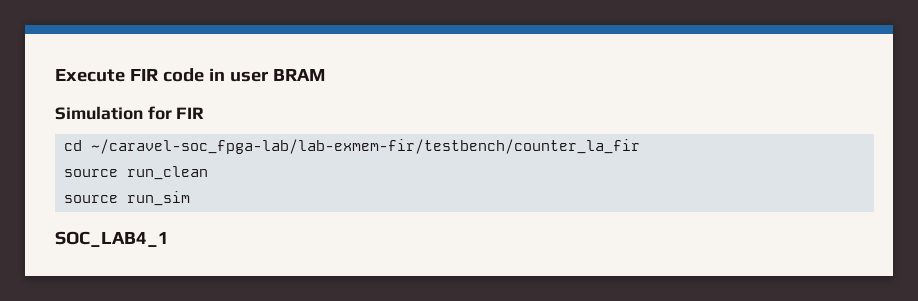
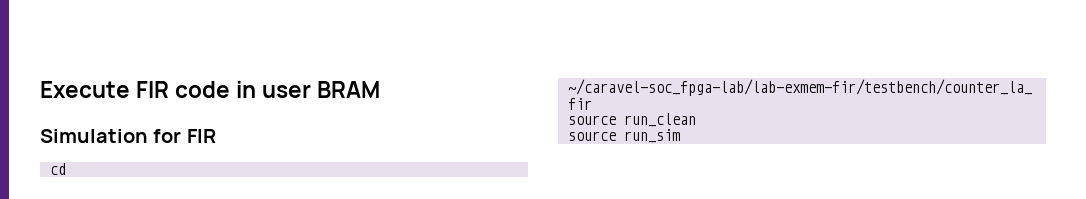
- SOC_LAB4_1

